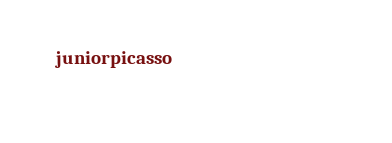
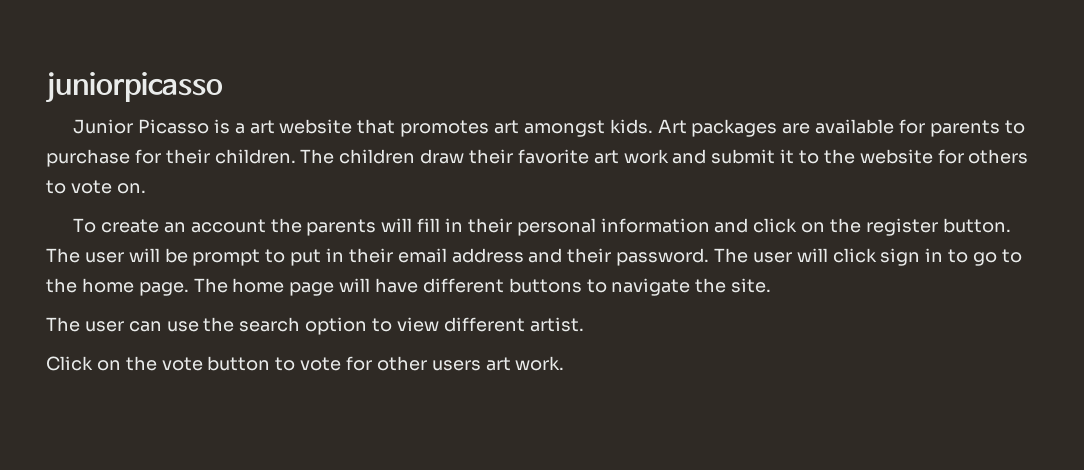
+ Junior Picasso is a art website that promotes art amongst kids. Art packages are available for parents to purchase for their children. The children draw their favorite art work and submit it to the website for others to vote on.
+ To create an account the parents will fill in their personal information and click on the register button. The user will be prompt to put in their email address and their password. The user will click sign in to go to the home page. The home page will have different buttons to navigate the site.
+ The user can use the search option to view different artist.
+ Click on the vote button to vote for other users art work.

